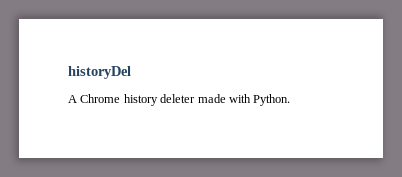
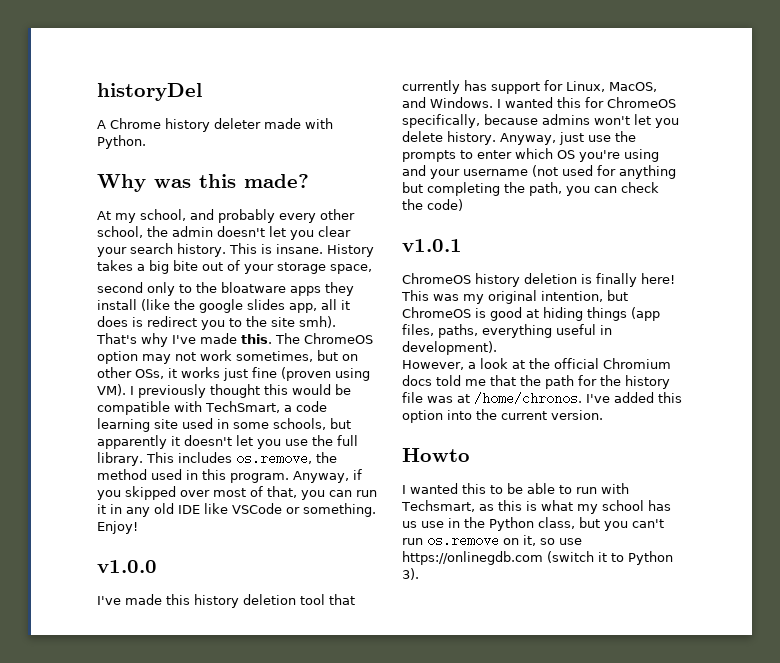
+ Why was this made?
+ At my school, and probably every other school, the admin doesn't let you clear your search history. This is insane. History takes a big bite out of your storage space,
+ second only to the bloatware apps they install (like the google slides app, all it does is redirect you to the site smh). That's why I've made this. The ChromeOS option may not work sometimes, but on other OSs, it works just fine (proven using VM). I previously thought this would be compatible with TechSmart, a code learning site used in some schools, but apparently it doesn't let you use the full library. This includes os.remove, the method used in this program. Anyway, if you skipped over most of that, you can run it in any old IDE like VSCode or something. Enjoy!
+ v1.0.0
+ I've made this history deletion tool that currently has support for Linux, MacOS, and Windows. I wanted this for ChromeOS specifically, because admins won't let you delete history. Anyway, just use the prompts to enter which OS you're using and your username (not used for anything but completing the path, you can check the code)
+ v1.0.1
+ ChromeOS history deletion is finally here! This was my original intention, but ChromeOS is good at hiding things (app files, paths, everything useful in development).
+ However, a look at the official Chromium docs told me that the path for the history file was at /home/chronos. I've added this option into the current version.
+ Howto
+ I wanted this to be able to run with Techsmart, as this is what my school has us use in the Python class, but you can't run os.remove on it, so use https://onlinegdb.com (switch it to Python 3).

